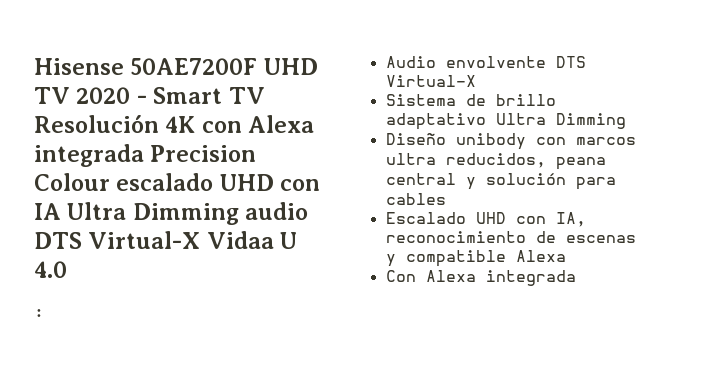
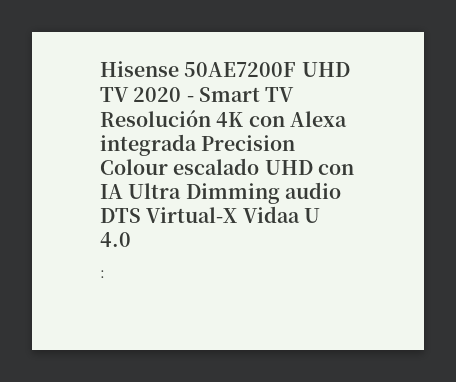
- Audio envolvente DTS Virtual-X
- Sistema de brillo adaptativo Ultra Dimming
- Diseño unibody con marcos ultra reducidos, peana central y solución para cables
- Escalado UHD con IA, reconocimiento de escenas y compatible Alexa
- Con Alexa integrada

